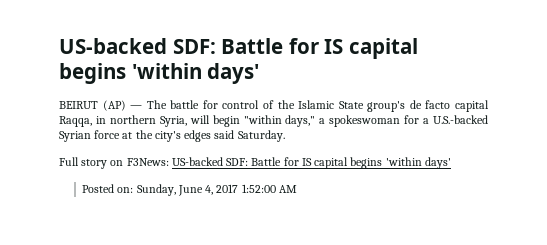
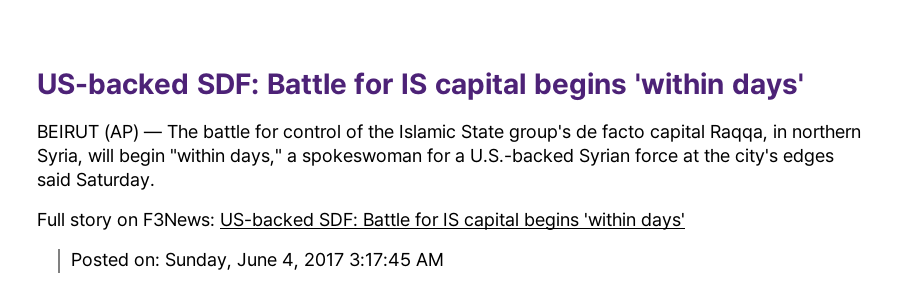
- Posted on: Sunday, June 4, 2017 1:52:00 AM
+ Posted on: Sunday, June 4, 2017 3:17:45 AM

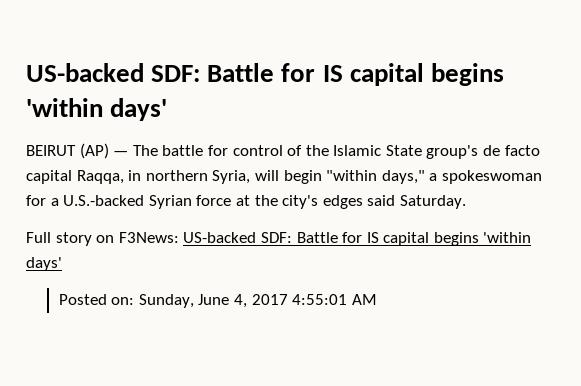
- Posted on: Sunday, June 4, 2017 3:17:45 AM
+ Posted on: Sunday, June 4, 2017 4:55:01 AM

